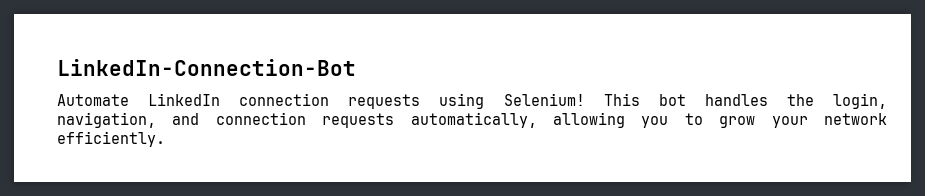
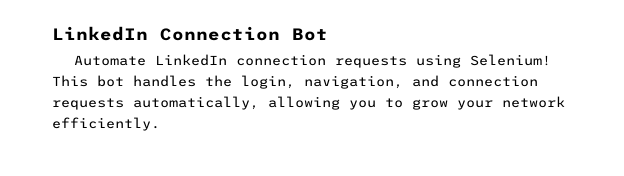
- LinkedIn-Connection-Bot
+ LinkedIn Connection Bot

